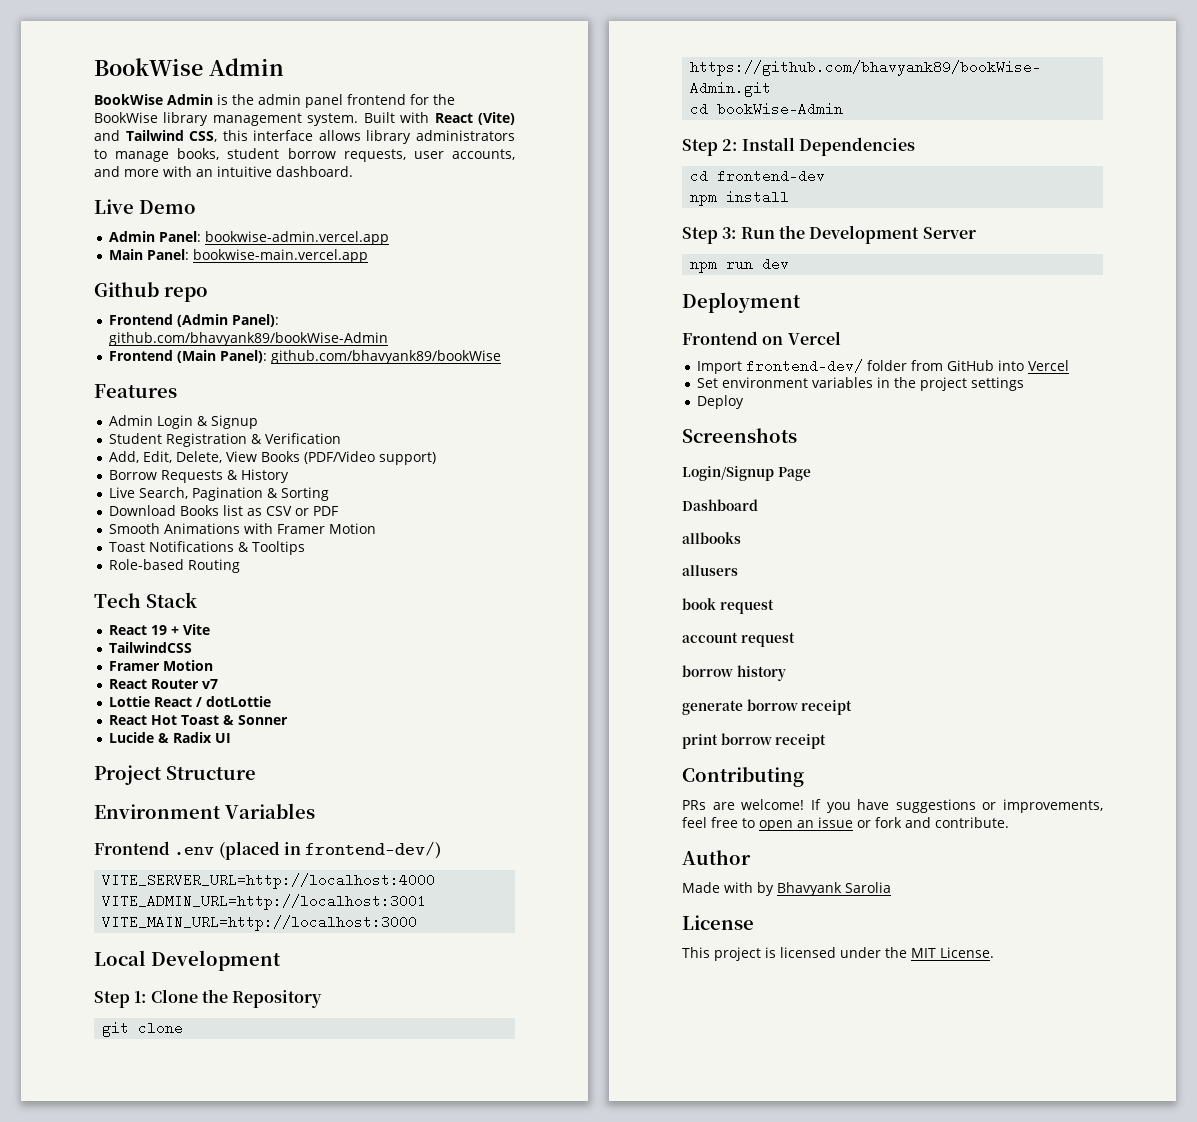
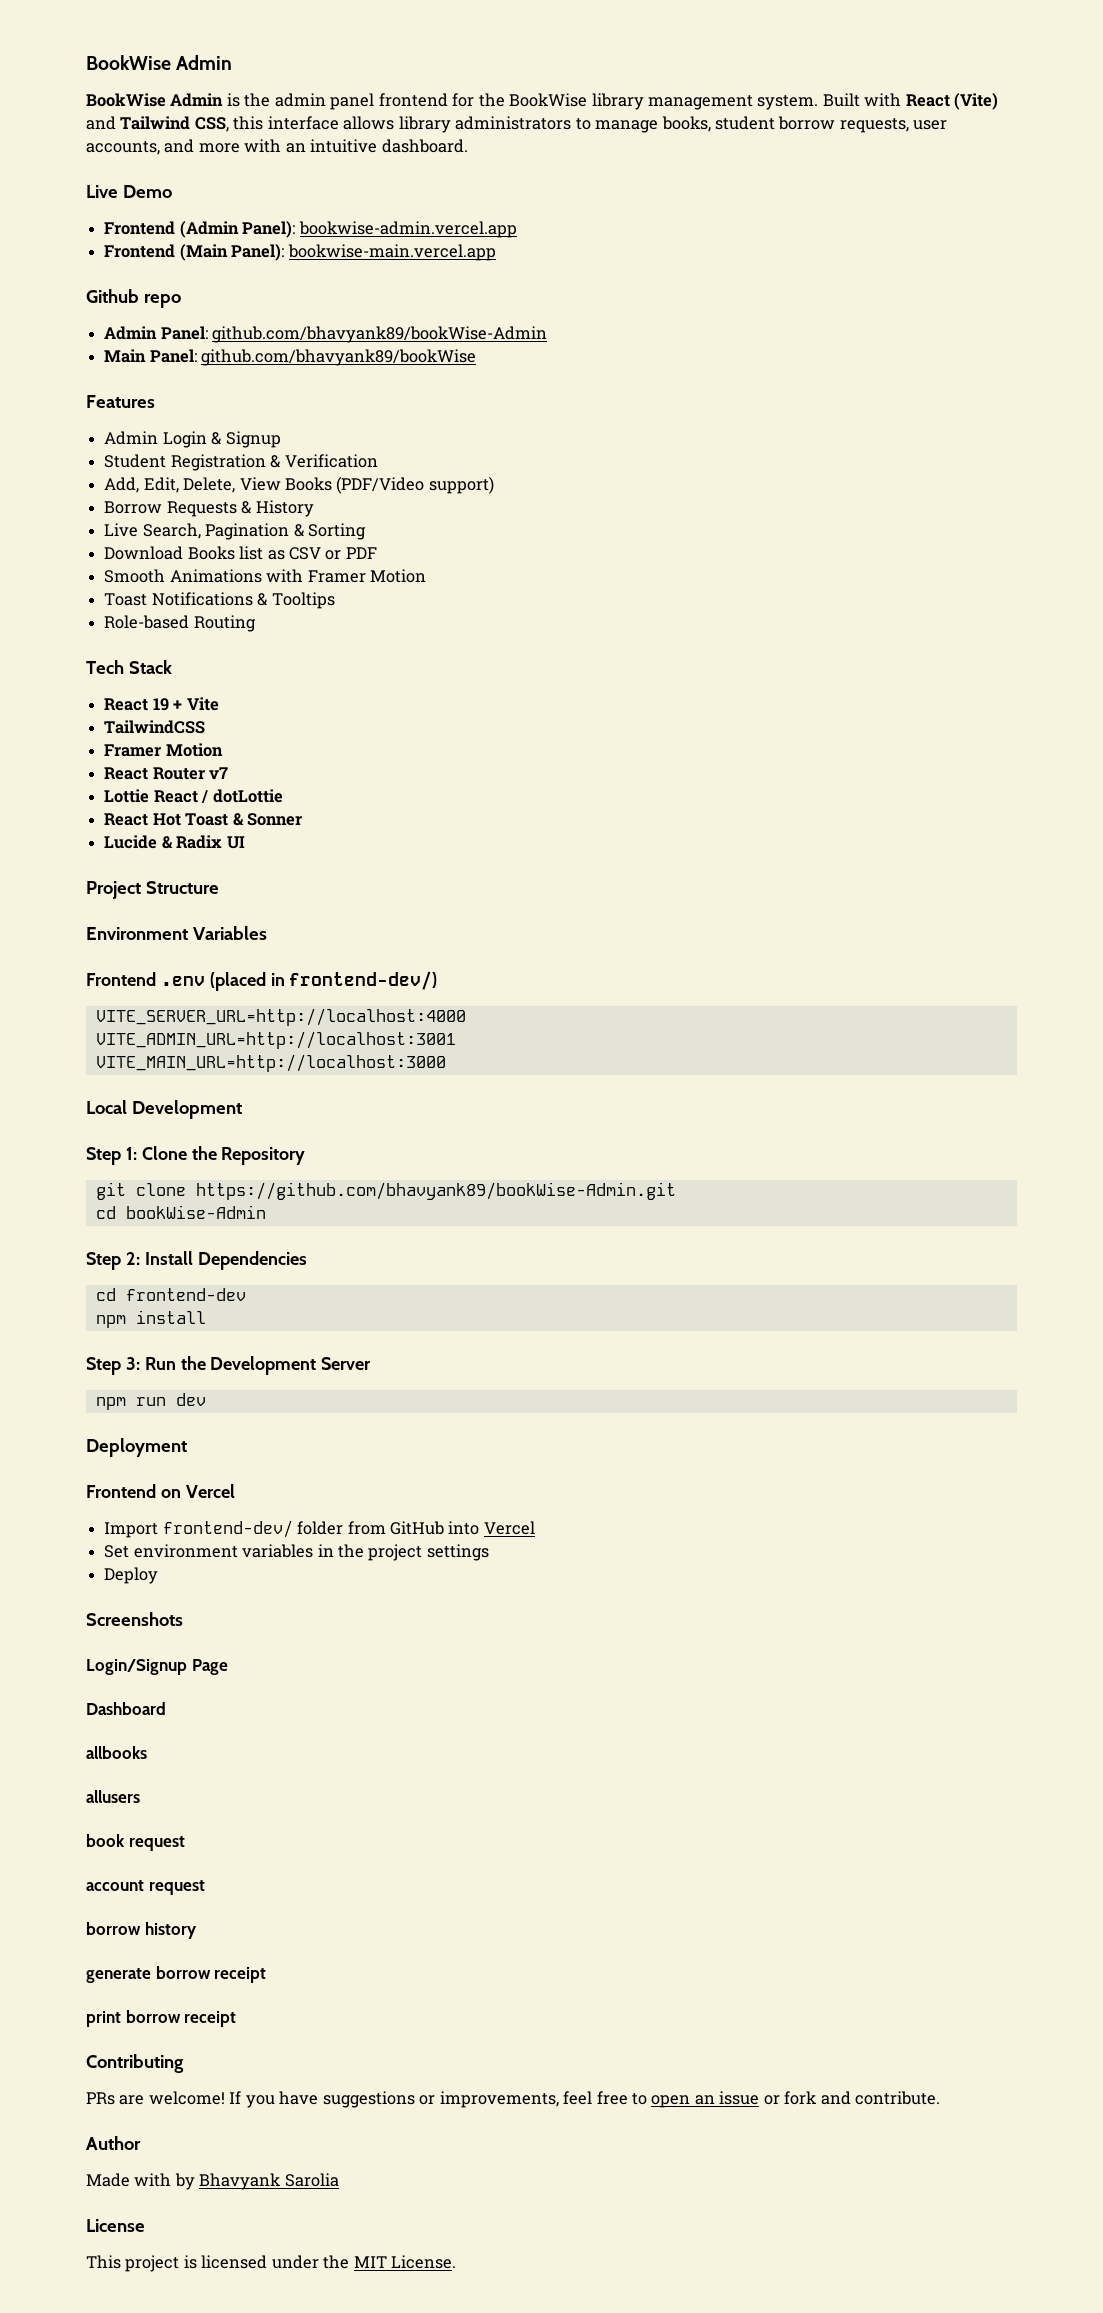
- Admin Panel: bookwise-admin.vercel.app
- Main Panel: bookwise-main.vercel.app
+ Frontend (Admin Panel): bookwise-admin.vercel.app
+ Frontend (Main Panel): bookwise-main.vercel.app
  Github repo
- Frontend (Admin Panel): github.com/bhavyank89/bookWise-Admin
- Frontend (Main Panel): github.com/bhavyank89/bookWise
+ Admin Panel: github.com/bhavyank89/bookWise-Admin
+ Main Panel: github.com/bhavyank89/bookWise

